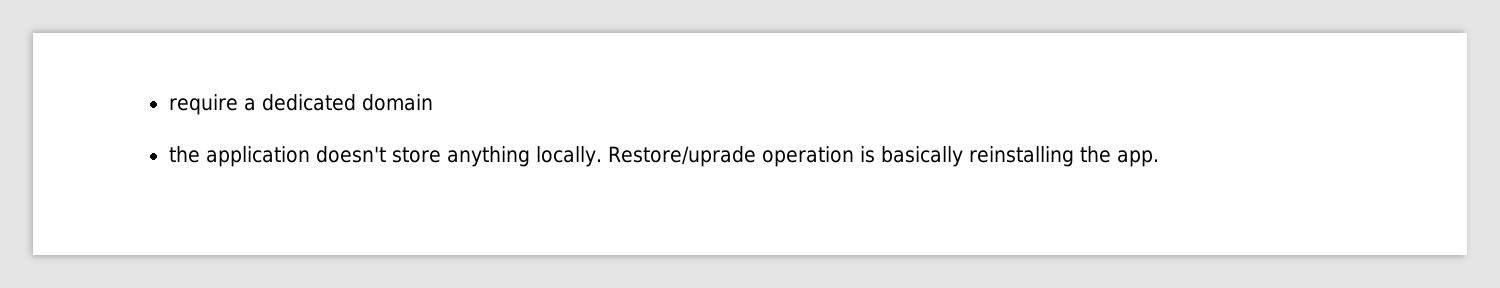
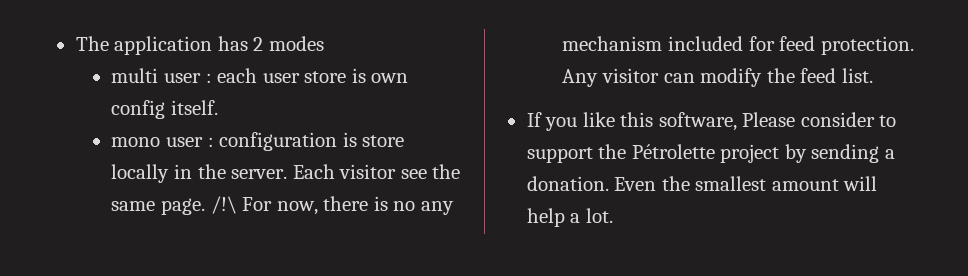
- require a dedicated domain
- the application doesn't store anything locally. Restore/uprade operation is basically reinstalling the app.
+ The application has 2 modes
+ multi user : each user store is own config itself.
+ mono user : configuration is store locally in the server. Each visitor see the same page. /!\ For now, there is no any mechanism included for feed protection. Any visitor can modify the feed list.
+ If you like this software, Please consider to support the Pétrolette project by sending a donation. Even the smallest amount will help a lot.

